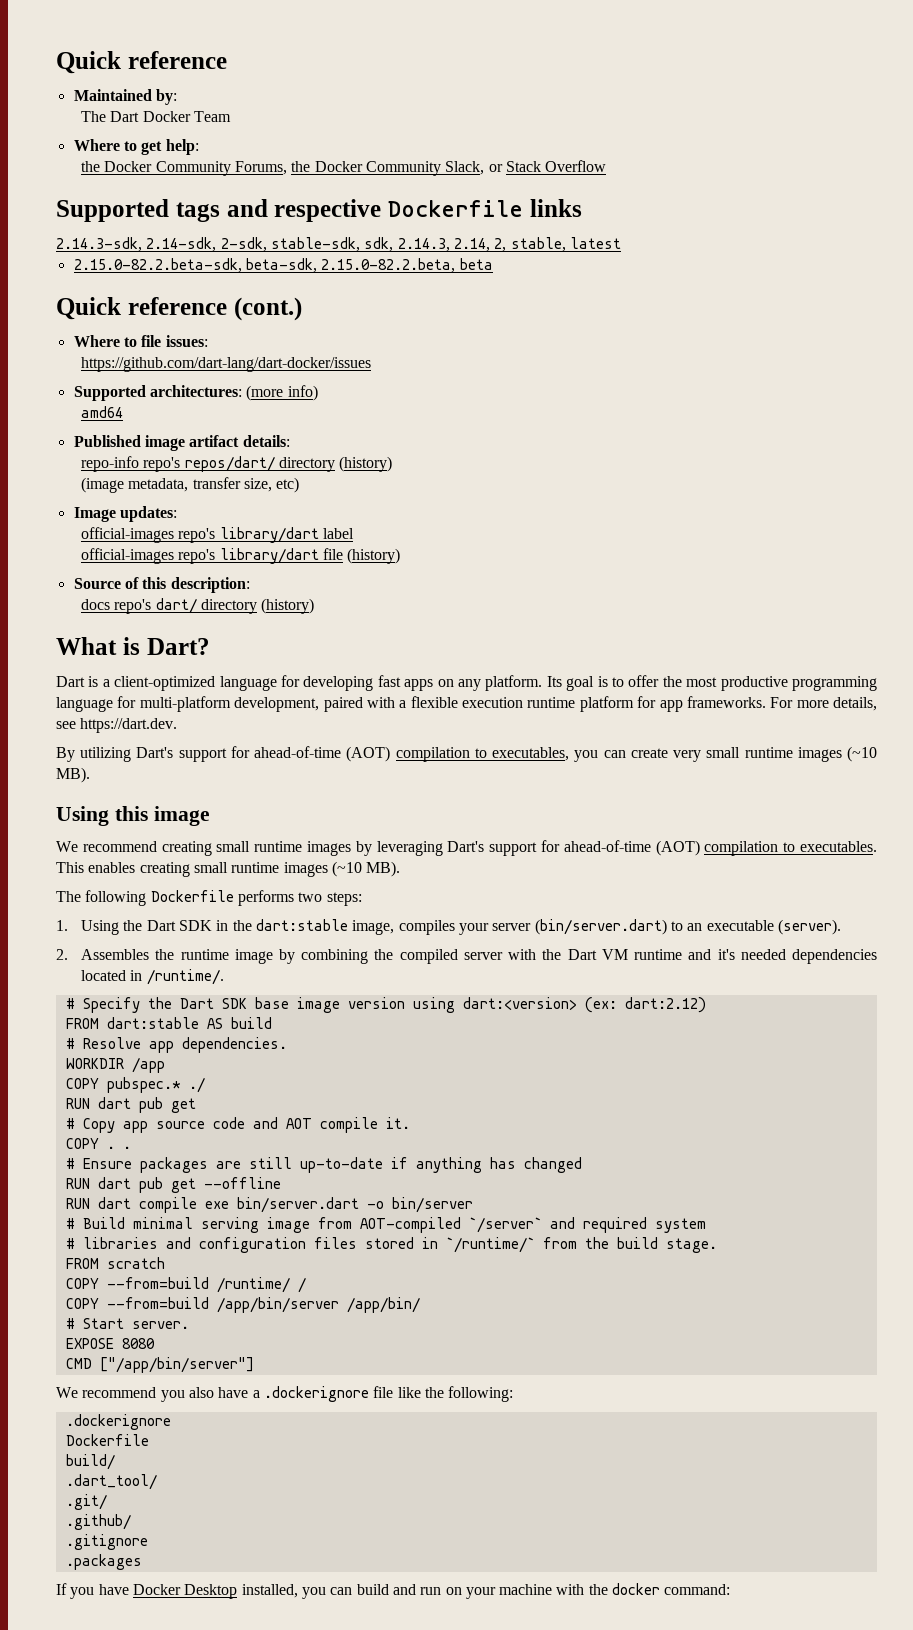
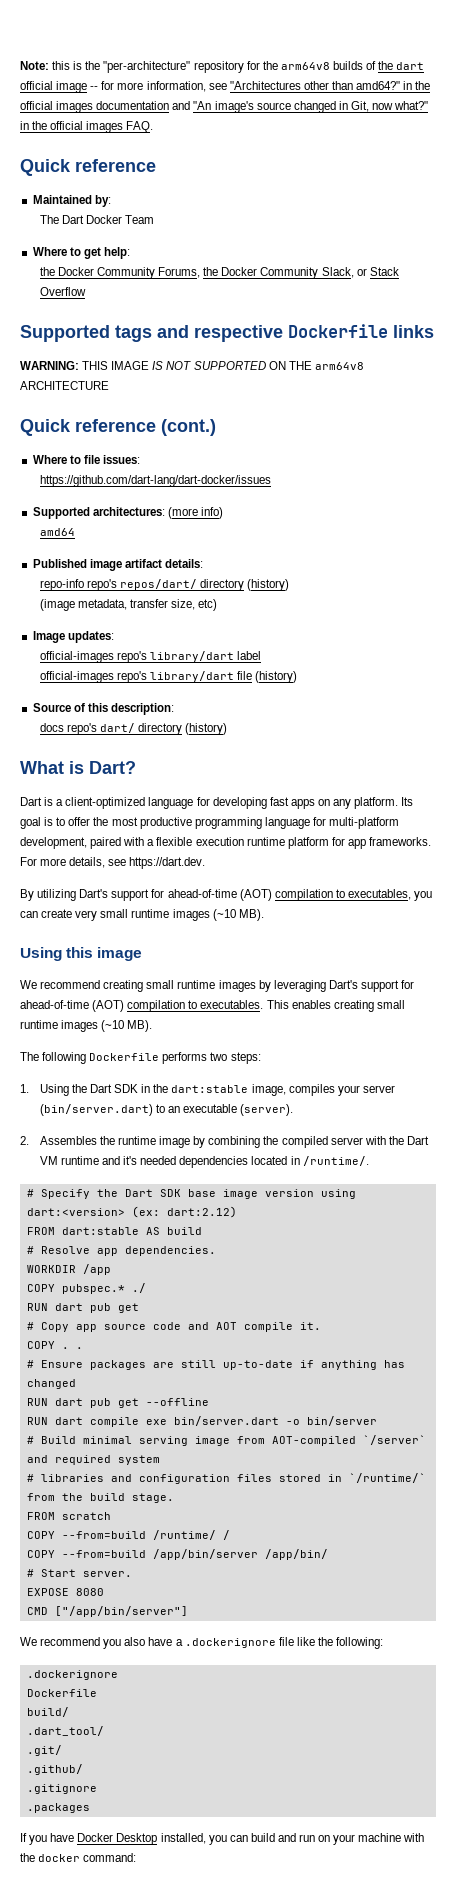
+ Note: this is the "per-architecture" repository for the arm64v8 builds of the dart official image -- for more information, see "Architectures other than amd64?" in the official images documentation and "An image's source changed in Git, now what?" in the official images FAQ.
- 2.14.3-sdk, 2.14-sdk, 2-sdk, stable-sdk, sdk, 2.14.3, 2.14, 2, stable, latest
- 2.15.0-82.2.beta-sdk, beta-sdk, 2.15.0-82.2.beta, beta
+ WARNING: THIS IMAGE IS NOT SUPPORTED ON THE arm64v8 ARCHITECTURE

